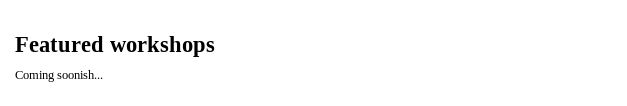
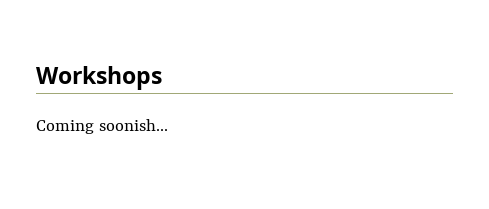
- Featured workshops
+ Workshops

